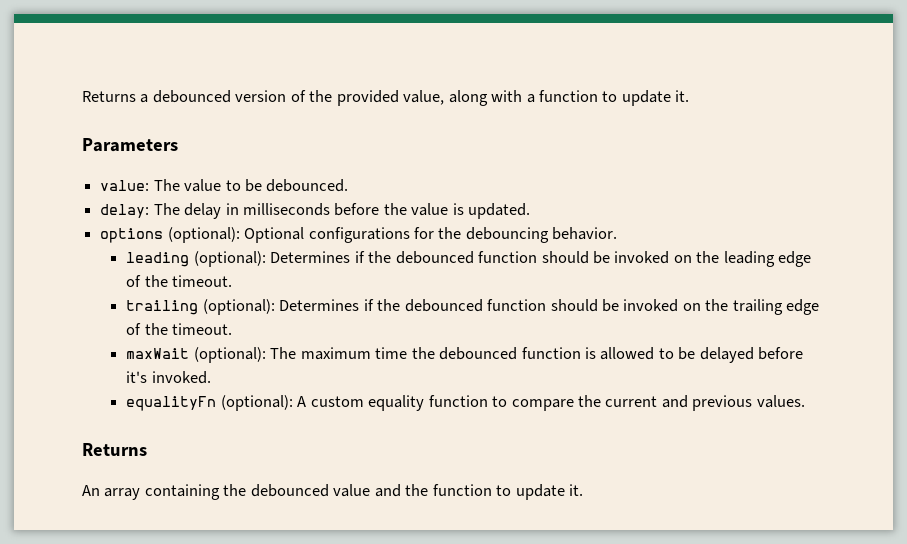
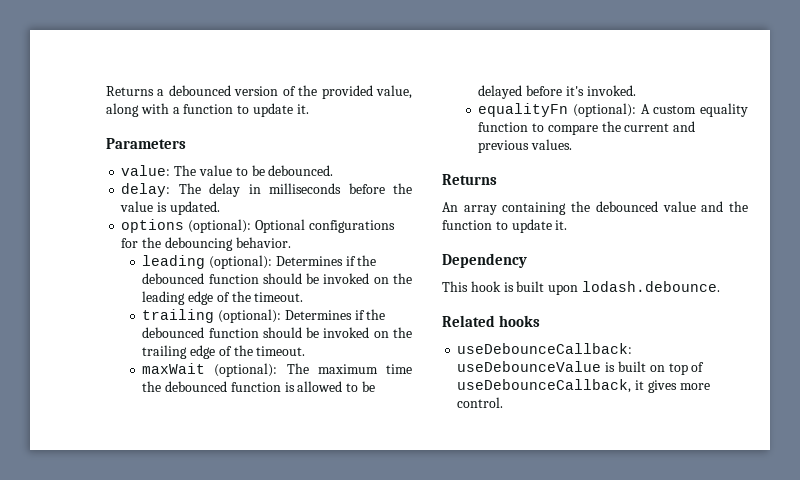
+ Dependency
+ This hook is built upon lodash.debounce.
+ Related hooks
+ useDebounceCallback: useDebounceValue is built on top of useDebounceCallback, it gives more control.

